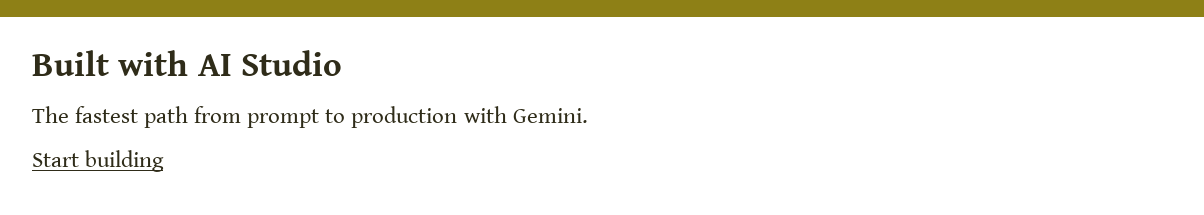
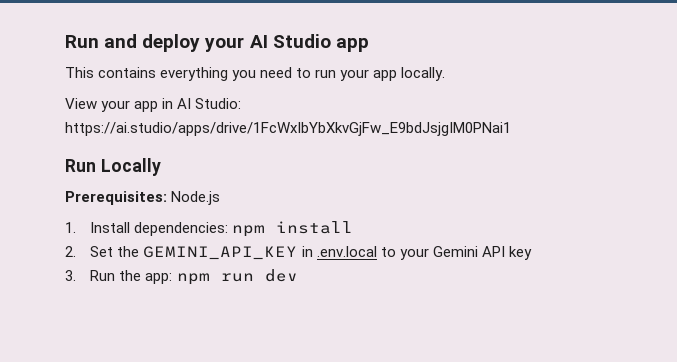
- Built with AI Studio
- The fastest path from prompt to production with Gemini.
- Start building
+ Run and deploy your AI Studio app
+ This contains everything you need to run your app locally.
+ View your app in AI Studio: https://ai.studio/apps/drive/1FcWxIbYbXkvGjFw_E9bdJsjgIM0PNai1
+ Run Locally
+ Prerequisites: Node.js
+ 1. Install dependencies: npm install
+ 2. Set the GEMINI_API_KEY in .env.local to your Gemini API key
+ 3. Run the app: npm run dev

